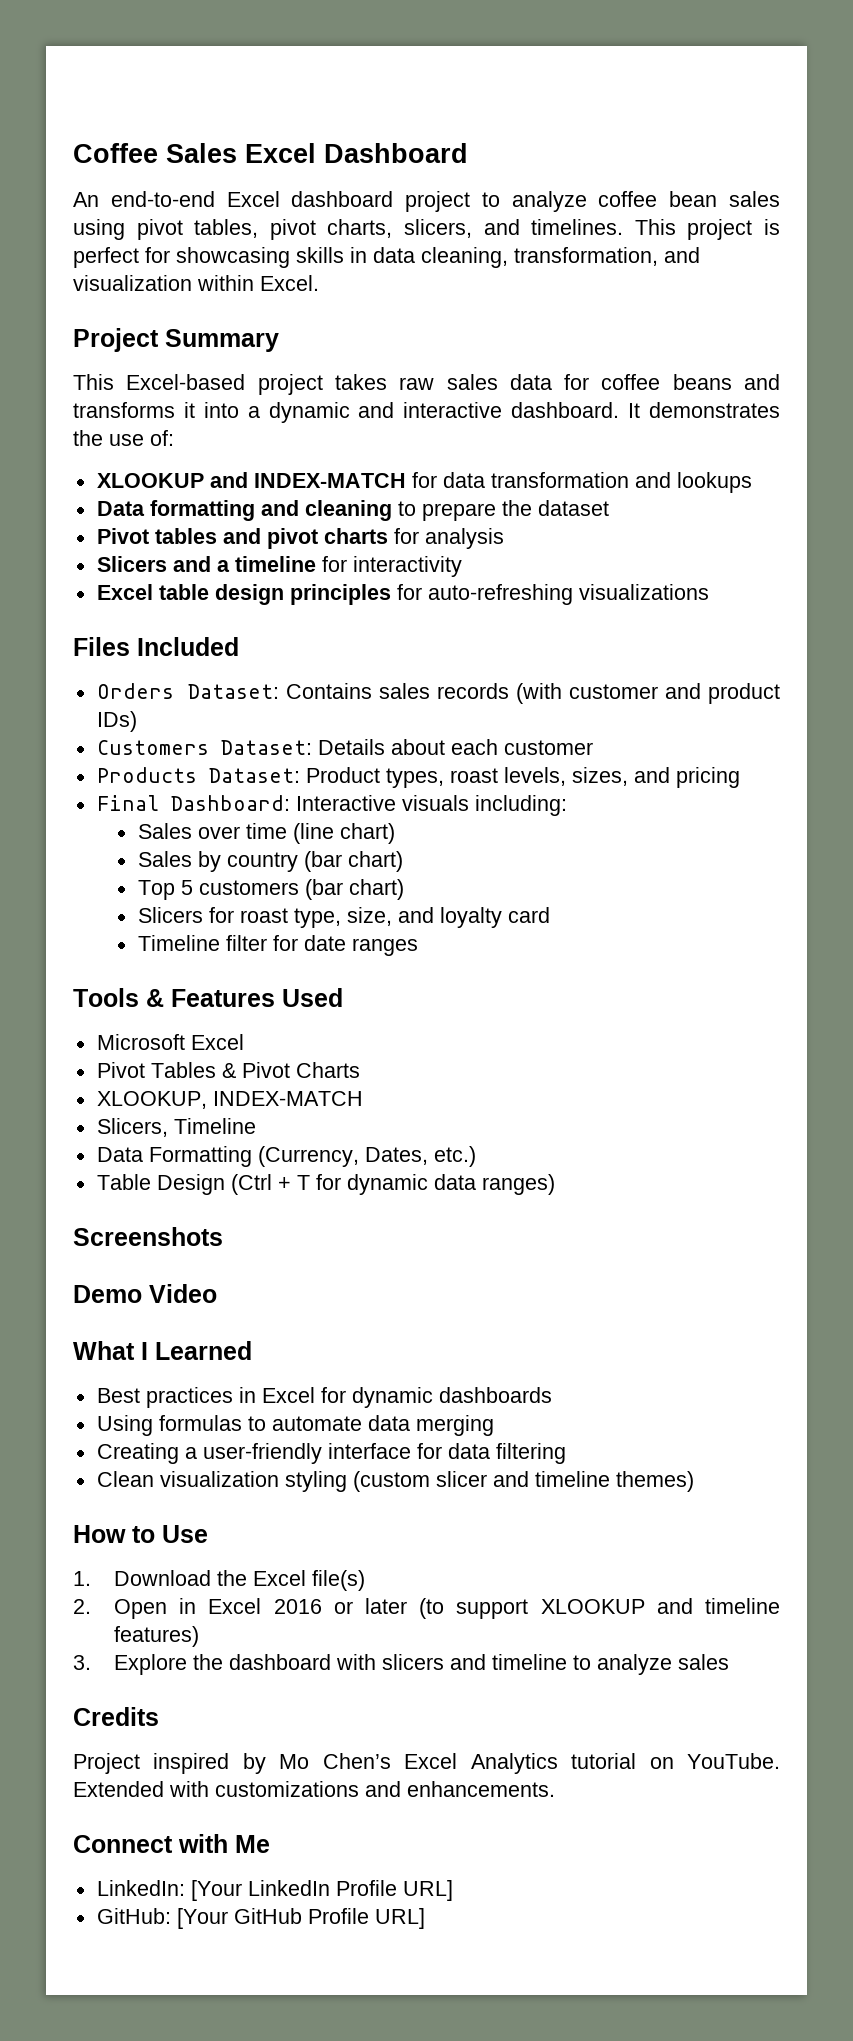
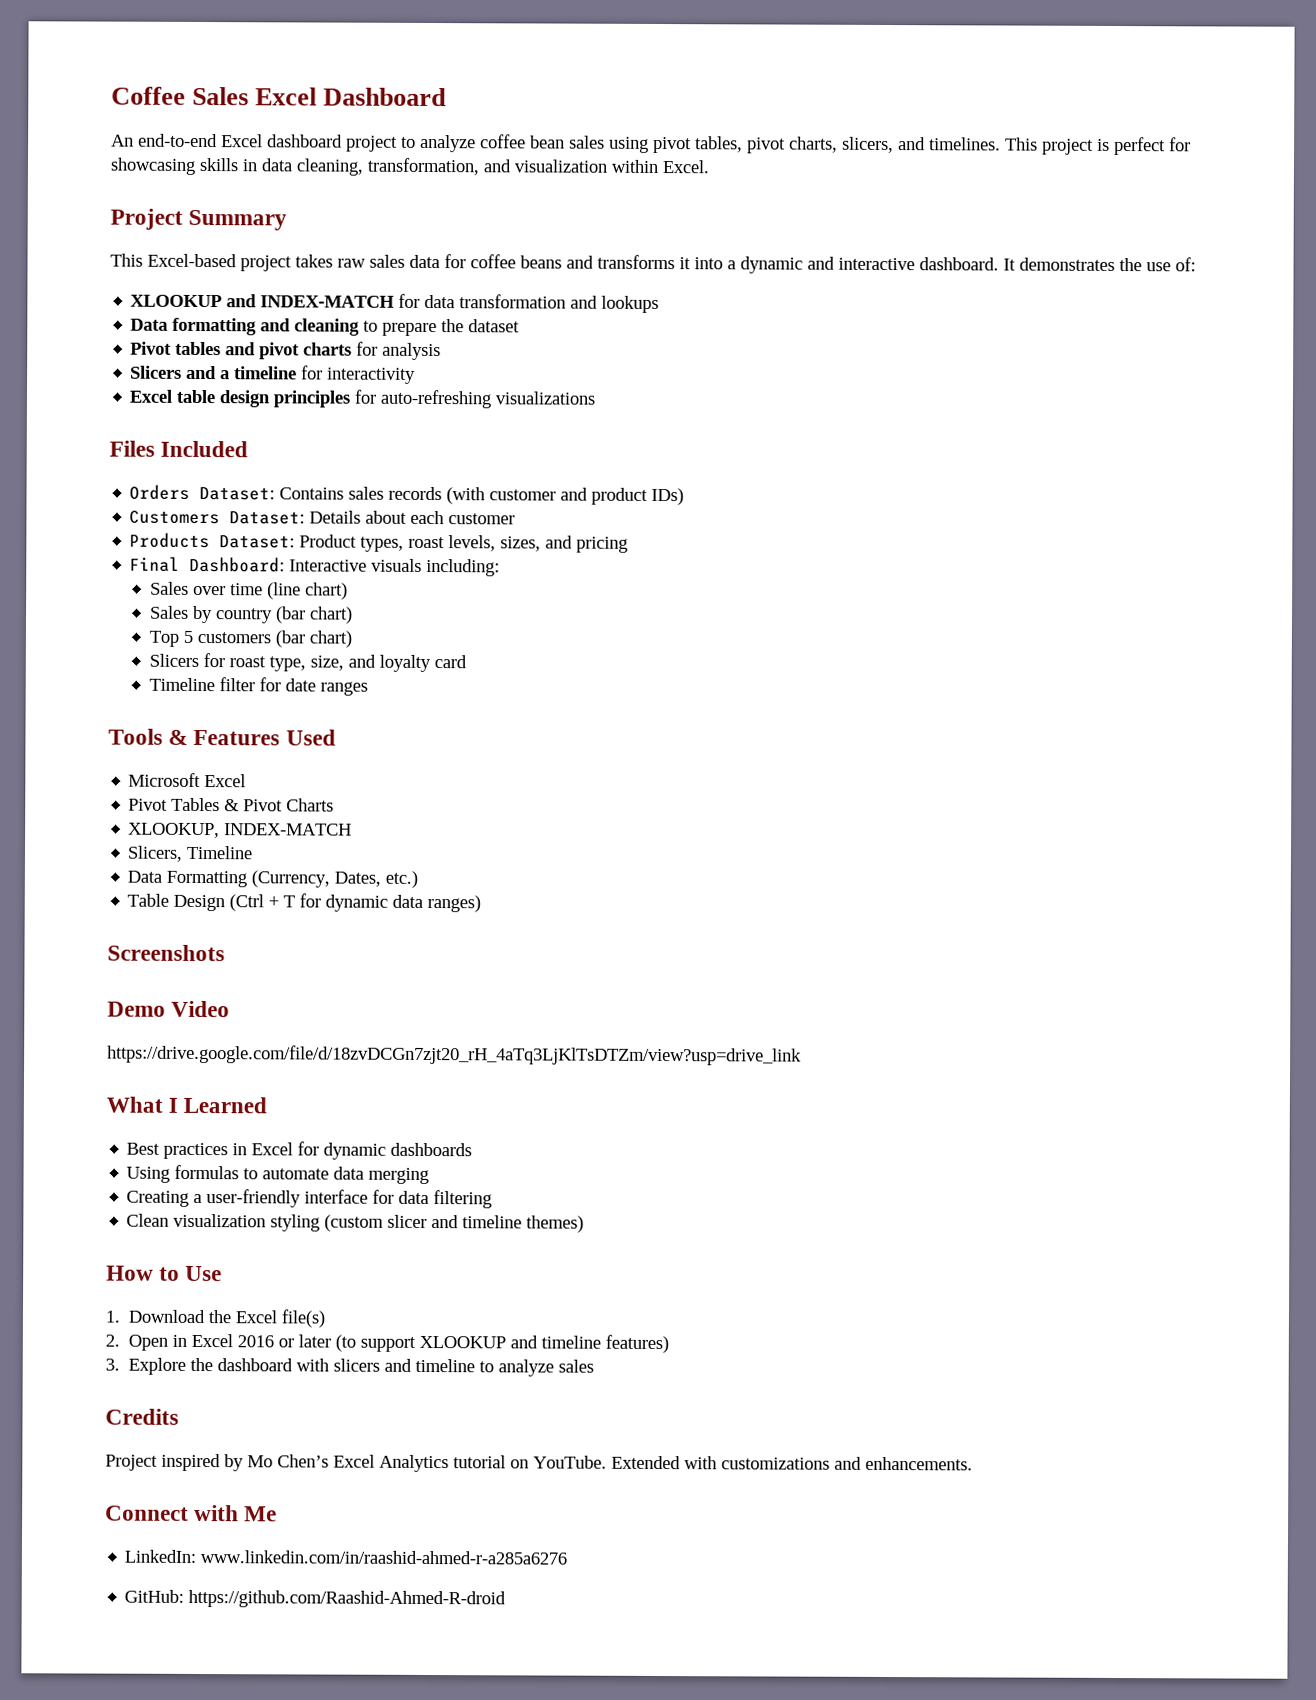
+ https://drive.google.com/file/d/18zvDCGn7zjt20_rH_4aTq3LjKlTsDTZm/view?usp=drive_link
- LinkedIn: [Your LinkedIn Profile URL]
- GitHub: [Your GitHub Profile URL]
+ LinkedIn: www.linkedin.com/in/raashid-ahmed-r-a285a6276
+ GitHub: https://github.com/Raashid-Ahmed-R-droid

